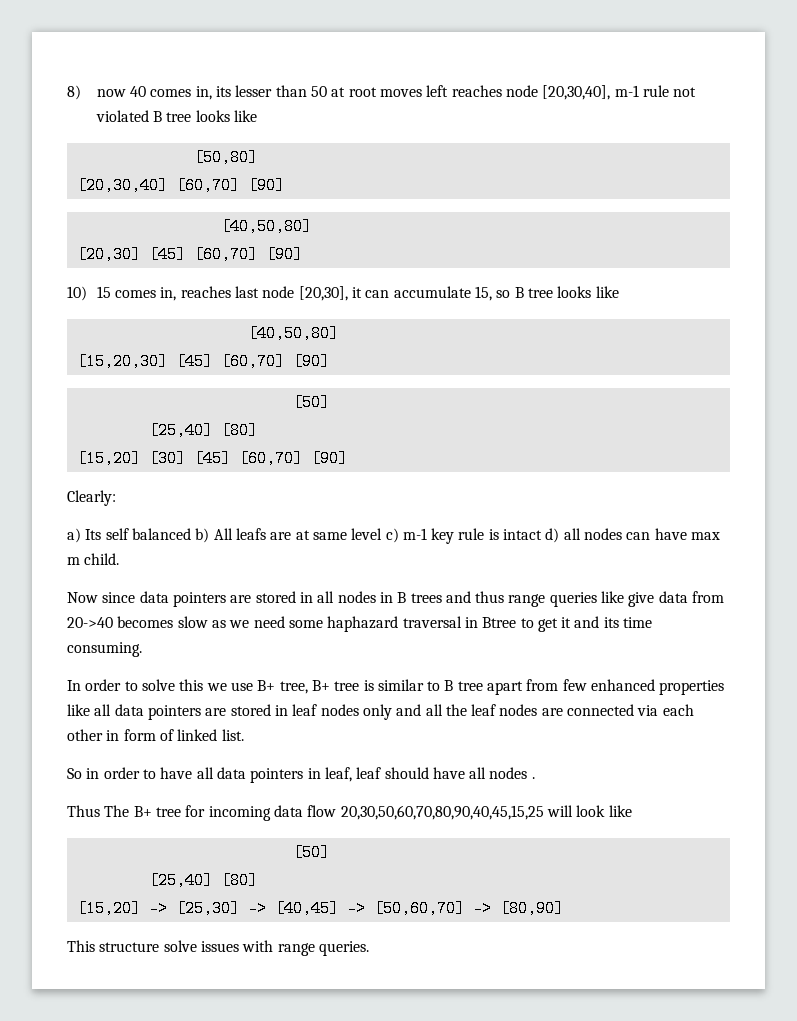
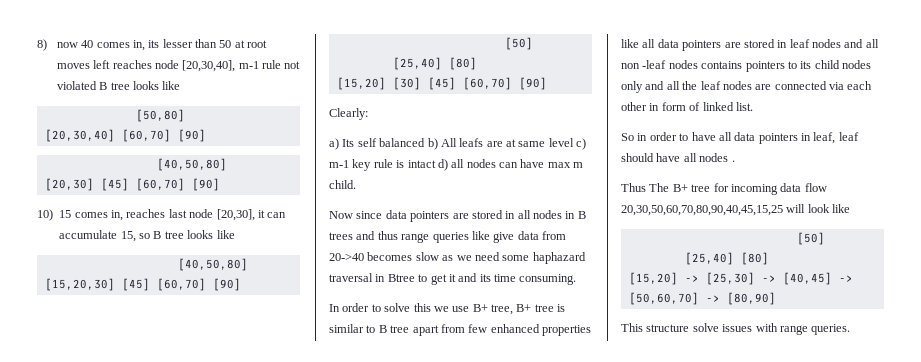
- In order to solve this we use B+ tree, B+ tree is similar to B tree apart from few enhanced properties like all data pointers are stored in leaf nodes only and all the leaf nodes are connected via each other in form of linked list.
+ In order to solve this we use B+ tree, B+ tree is similar to B tree apart from few enhanced properties like all data pointers are stored in leaf nodes and all non -leaf nodes contains pointers to its child nodes only and all the leaf nodes are connected via each other in form of linked list.

